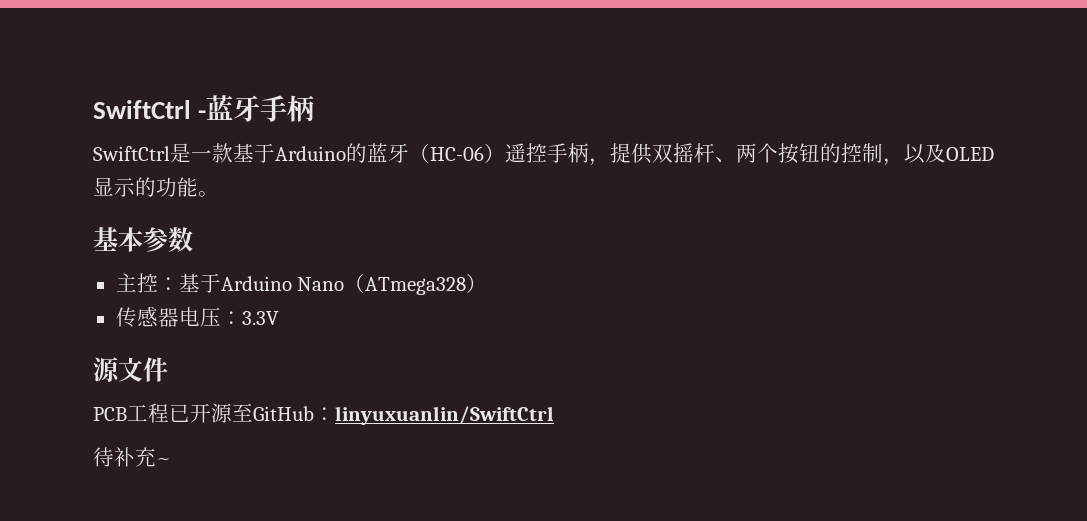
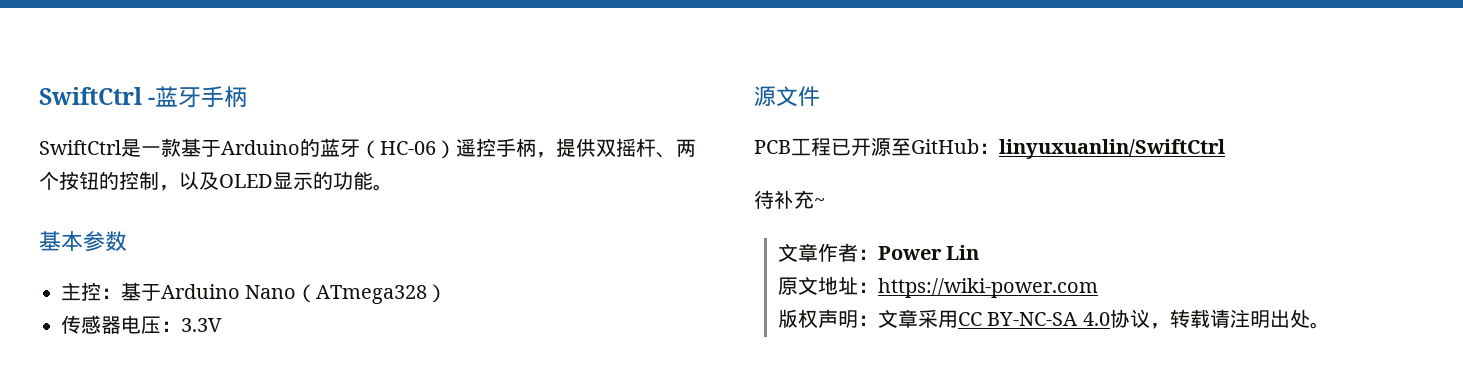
+ 文章作者：Power Lin
+ 原文地址：https://wiki-power.com
+ 版权声明：文章采用CC BY-NC-SA 4.0协议，转载请注明出处。

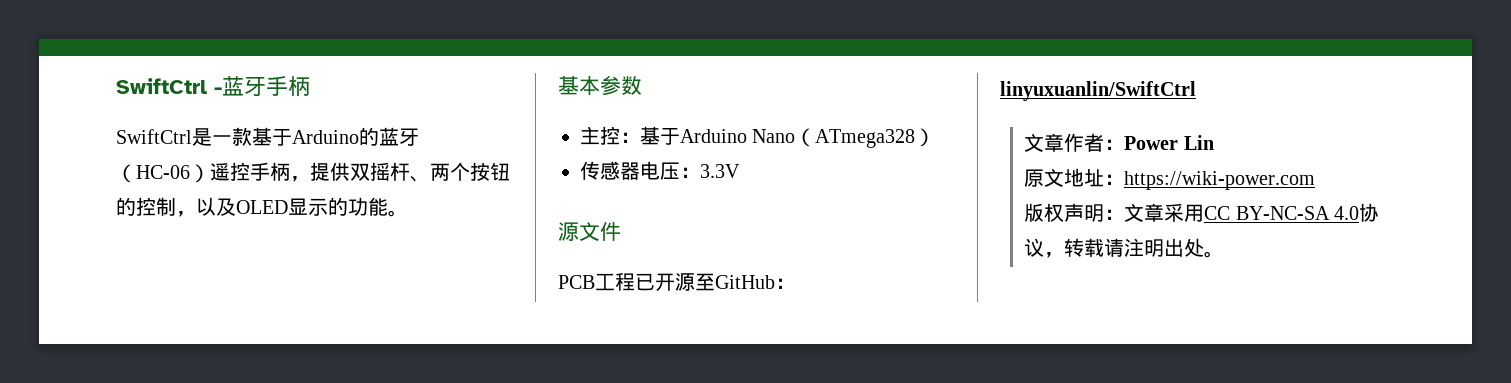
- 待补充~

